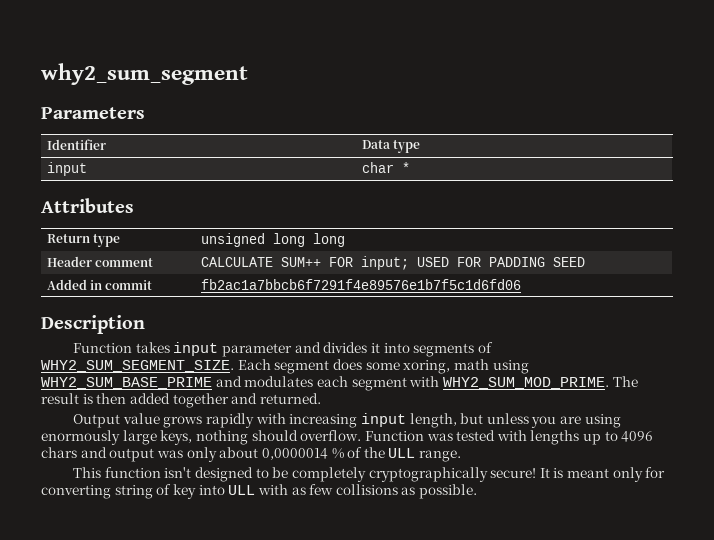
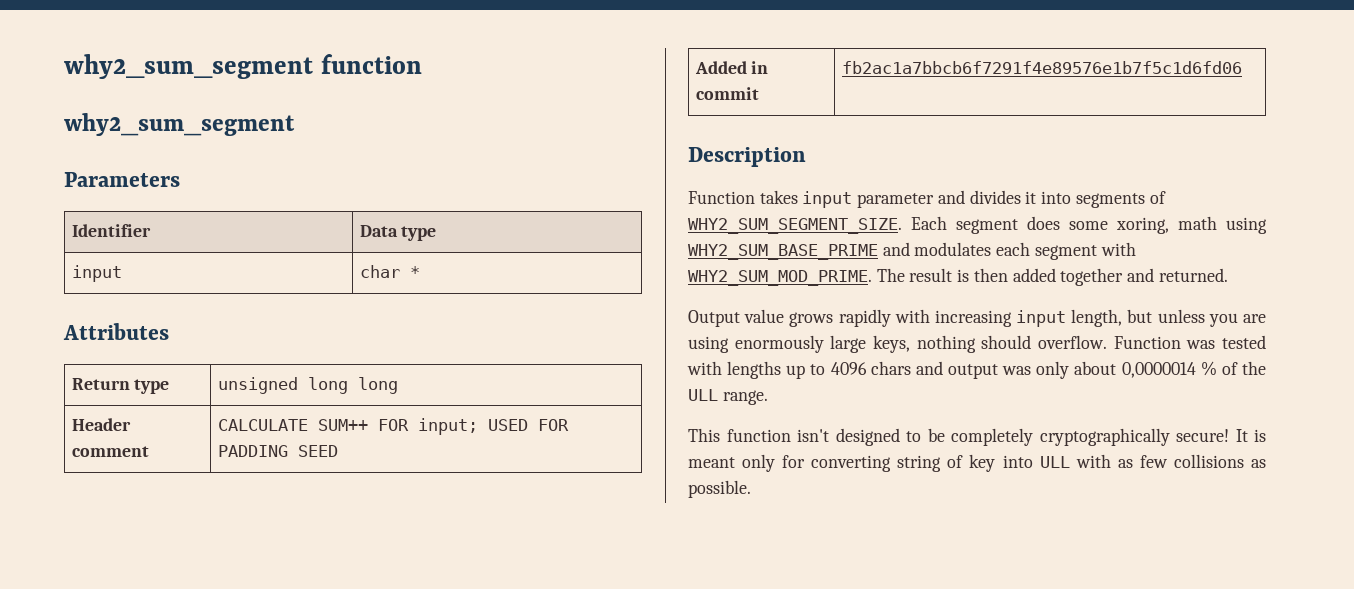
+ why2_sum_segment function

